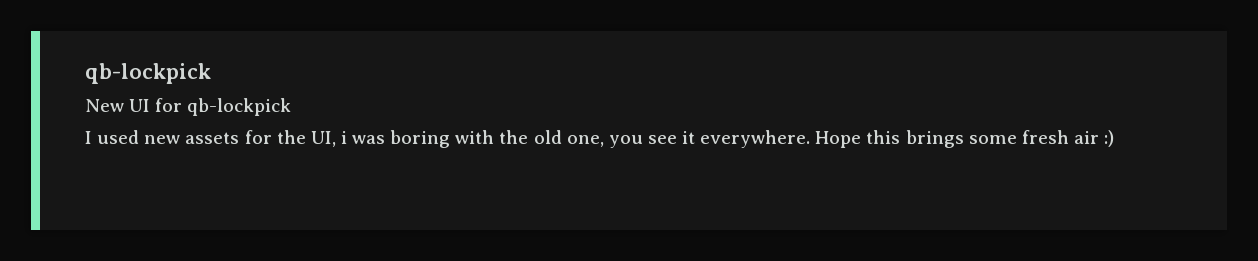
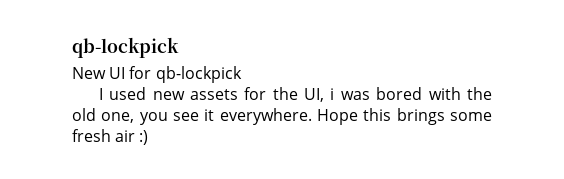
- I used new assets for the UI, i was boring with the old one, you see it everywhere.
+ I used new assets for the UI, i was bored with the old one, you see it everywhere.

